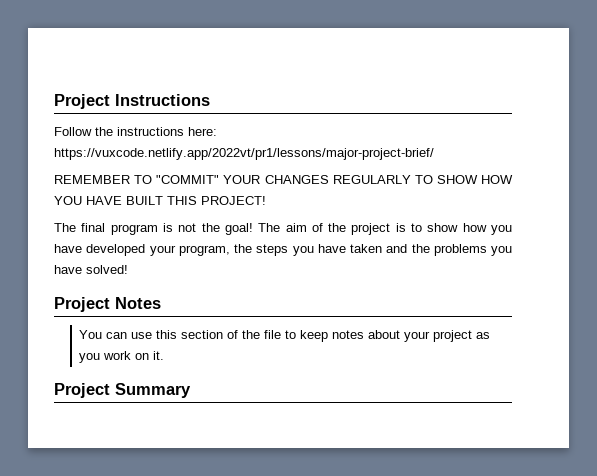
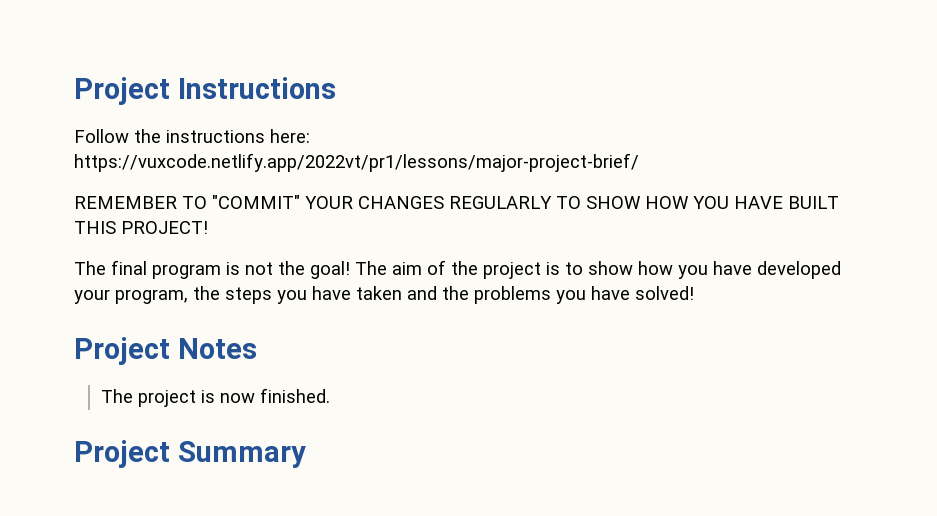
- You can use this section of the file to keep notes about your project as you work on it.
+ The project is now finished.

